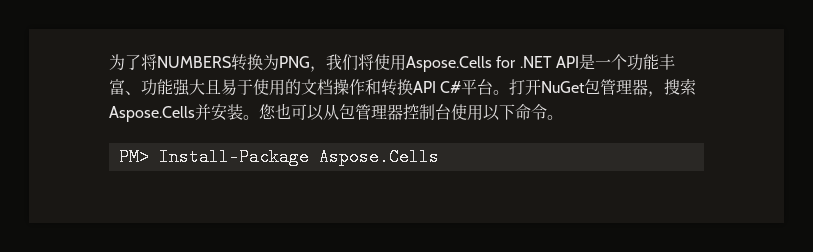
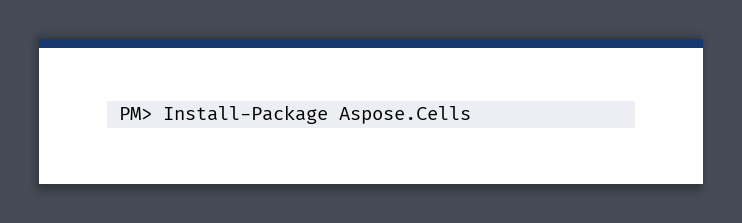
- 为了将NUMBERS转换为PNG，我们将使用Aspose.Cells for .NET API是一个功能丰富、功能强大且易于使用的文档操作和转换API C#平台。打开NuGet包管理器，搜索Aspose.Cells并安装。您也可以从包管理器控制台使用以下命令。

